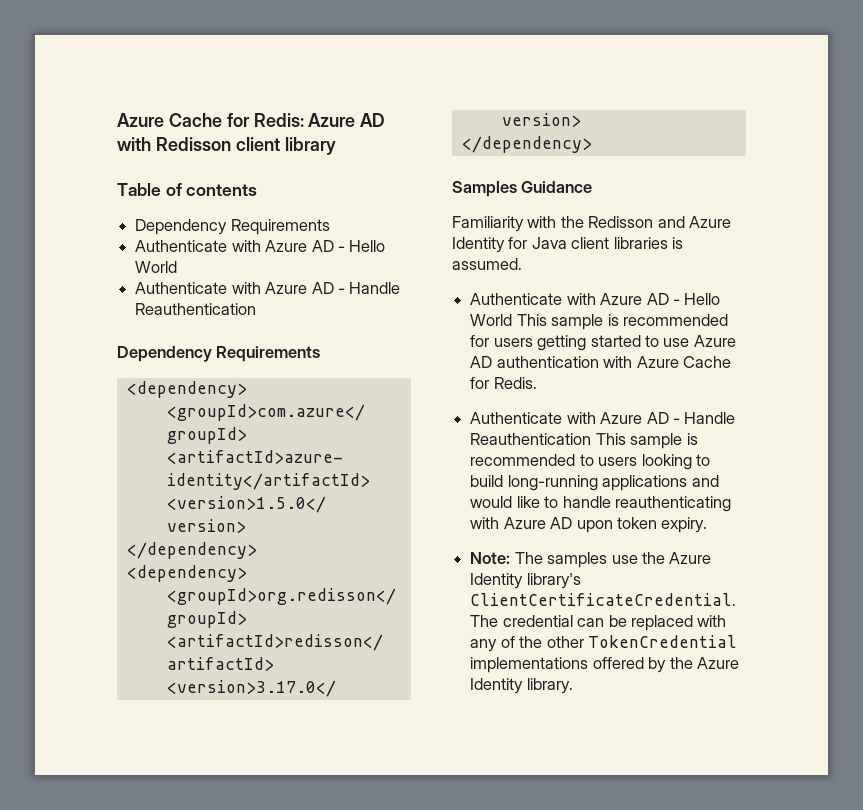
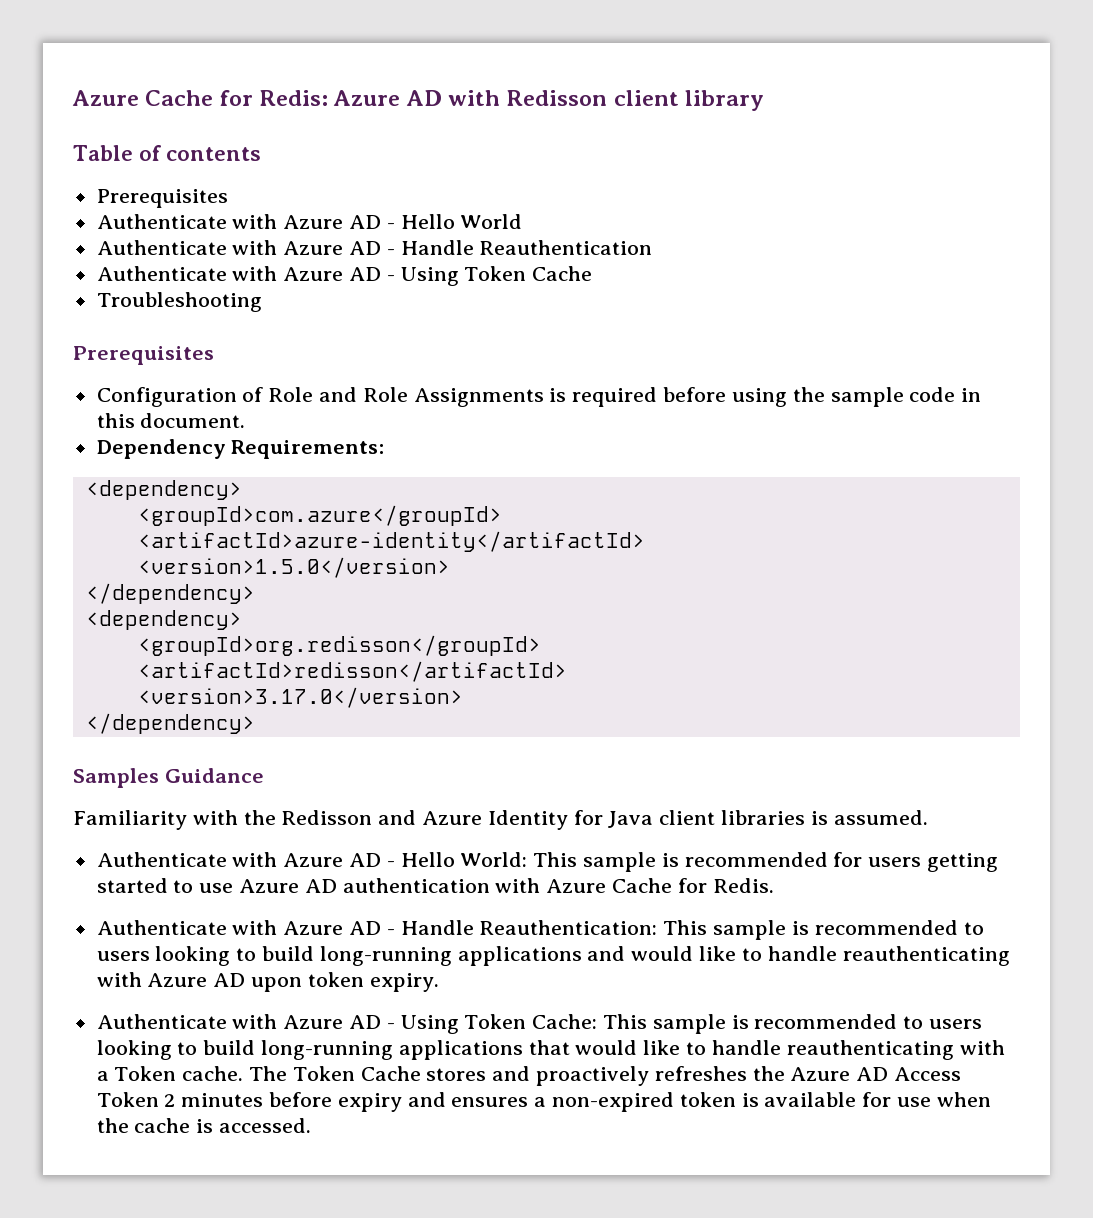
  Table of contents
- Dependency Requirements
+ Prerequisites
  Authenticate with Azure AD - Hello World
  Authenticate with Azure AD - Handle Reauthentication
- Dependency Requirements
+ Authenticate with Azure AD - Using Token Cache
+ Troubleshooting
+ Prerequisites
+ Configuration of Role and Role Assignments is required before using the sample code in this document.
+ Dependency Requirements:
- Authenticate with Azure AD - Hello World This sample is recommended for users getting started to use Azure AD authentication with Azure Cache for Redis.
+ Authenticate with Azure AD - Hello World: This sample is recommended for users getting started to use Azure AD authentication with Azure Cache for Redis.
- Authenticate with Azure AD - Handle Reauthentication This sample is recommended to users looking to build long-running applications and would like to handle reauthenticating with Azure AD upon token expiry.
+ Authenticate with Azure AD - Handle Reauthentication: This sample is recommended to users looking to build long-running applications and would like to handle reauthenticating with Azure AD upon token expiry.
- Note: The samples use the Azure Identity library's ClientCertificateCredential. The credential can be replaced with any of the other TokenCredential implementations offered by the Azure Identity library.
+ Authenticate with Azure AD - Using Token Cache: This sample is recommended to users looking to build long-running applications that would like to handle reauthenticating with a Token cache. The Token Cache stores and proactively refreshes the Azure AD Access Token 2 minutes before expiry and ensures a non-expired token is available for use when the cache is accessed.

